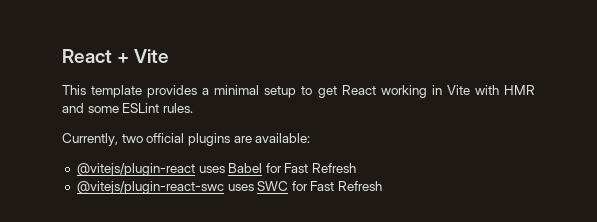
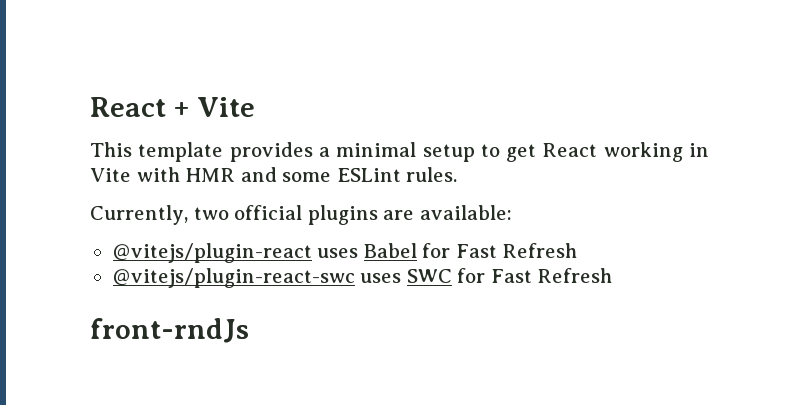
+ front-rndJs

